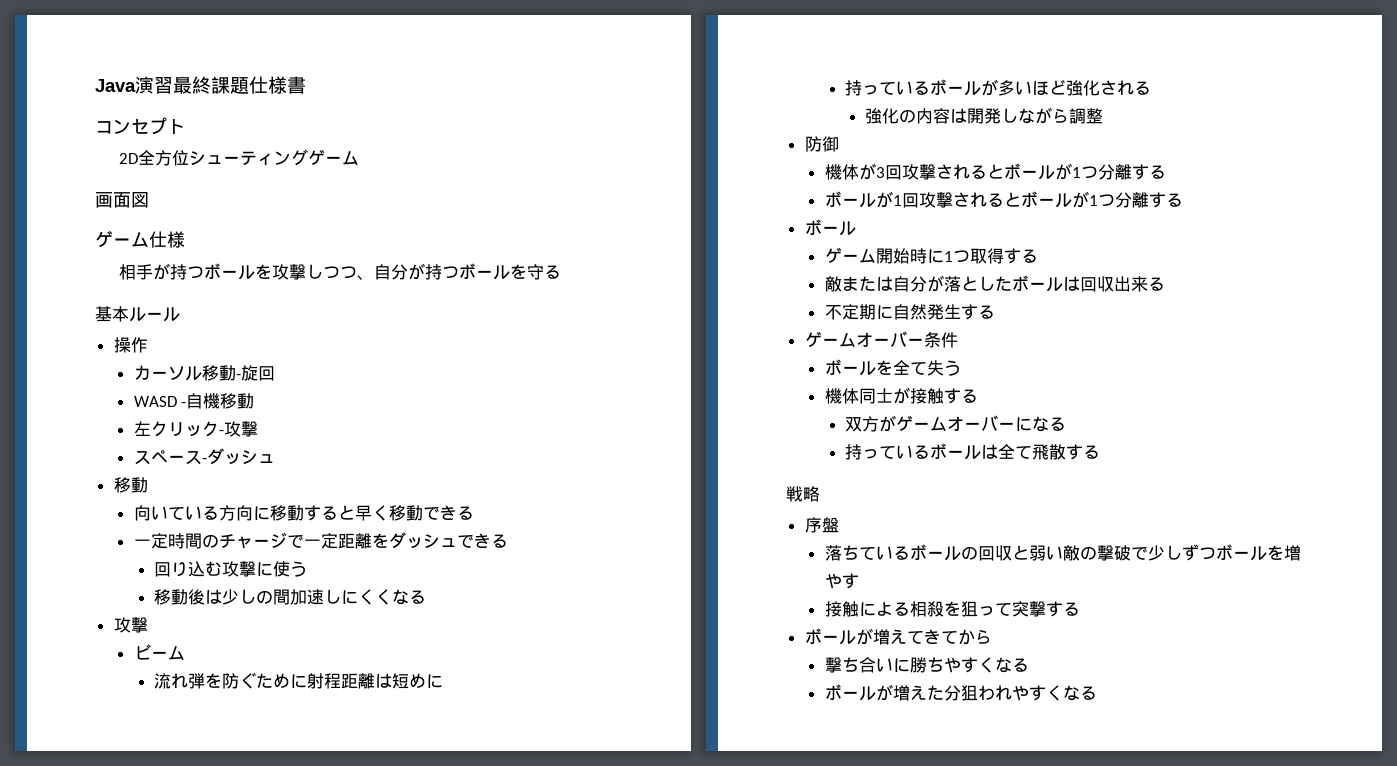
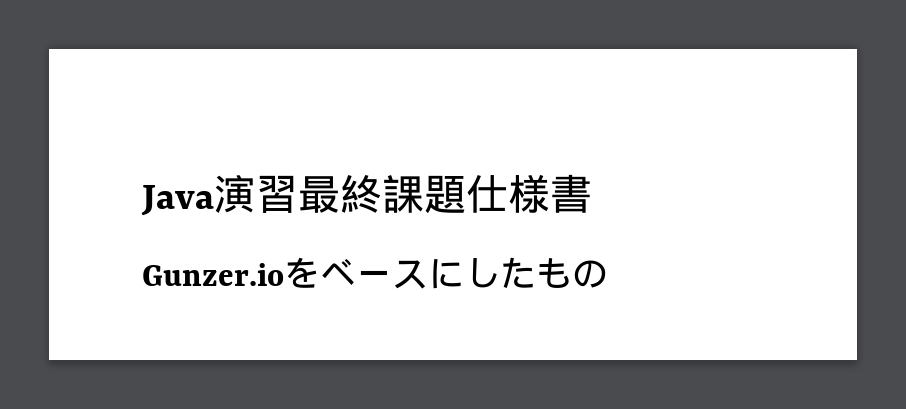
- コンセプト
- 2D全方位シューティングゲーム
- 画面図
- ゲーム仕様
- 相手が持つボールを攻撃しつつ、自分が持つボールを守る
- 基本ルール
- 操作
- カーソル移動-旋回
- WASD -自機移動
- 左クリック-攻撃
- スペース-ダッシュ
- 移動
- 向いている方向に移動すると早く移動できる
- 一定時間のチャージで一定距離をダッシュできる
- 回り込む攻撃に使う
- 移動後は少しの間加速しにくくなる
- 攻撃
- ビーム
- 流れ弾を防ぐために射程距離は短めに
- 持っているボールが多いほど強化される
- 強化の内容は開発しながら調整
- 防御
- 機体が3回攻撃されるとボールが1つ分離する
- ボールが1回攻撃されるとボールが1つ分離する
- ボール
- ゲーム開始時に1つ取得する
- 敵または自分が落としたボールは回収出来る
- 不定期に自然発生する
- ゲームオーバー条件
- ボールを全て失う
- 機体同士が接触する
- 双方がゲームオーバーになる
- 持っているボールは全て飛散する
- 戦略
- 序盤
- 落ちているボールの回収と弱い敵の撃破で少しずつボールを増やす
- 接触による相殺を狙って突撃する
- ボールが増えてきてから
- 撃ち合いに勝ちやすくなる
- ボールが増えた分狙われやすくなる
+ Gunzer.ioをベースにしたもの

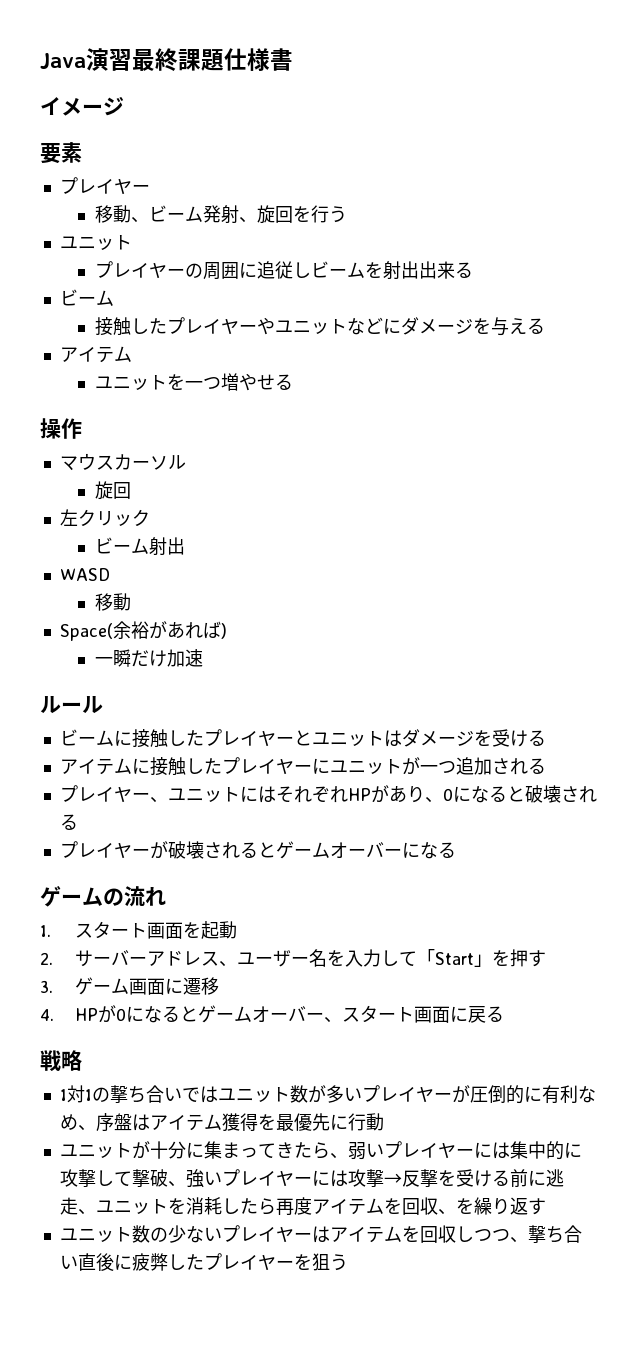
- Gunzer.ioをベースにしたもの
+ イメージ
+ 要素
+ プレイヤー
+ 移動、ビーム発射、旋回を行う
+ ユニット
+ プレイヤーの周囲に追従しビームを射出出来る
+ ビーム
+ 接触したプレイヤーやユニットなどにダメージを与える
+ アイテム
+ ユニットを一つ増やせる
+ 操作
+ マウスカーソル
+ 旋回
+ 左クリック
+ ビーム射出
+ WASD
+ 移動
+ Space(余裕があれば)
+ 一瞬だけ加速
+ ルール
+ ビームに接触したプレイヤーとユニットはダメージを受ける
+ アイテムに接触したプレイヤーにユニットが一つ追加される
+ プレイヤー、ユニットにはそれぞれHPがあり、0になると破壊される
+ プレイヤーが破壊されるとゲームオーバーになる
+ ゲームの流れ
+ 1.スタート画面を起動
+ 2.サーバーアドレス、ユーザー名を入力して「Start」を押す
+ 3.ゲーム画面に遷移
+ 4. HPが0になるとゲームオーバー、スタート画面に戻る
+ 戦略
+ 1対1の撃ち合いではユニット数が多いプレイヤーが圧倒的に有利なめ、序盤はアイテム獲得を最優先に行動
+ ユニットが十分に集まってきたら、弱いプレイヤーには集中的に攻撃して撃破、強いプレイヤーには攻撃→反撃を受ける前に逃走、ユニットを消耗したら再度アイテムを回収、を繰り返す
+ ユニット数の少ないプレイヤーはアイテムを回収しつつ、撃ち合い直後に疲弊したプレイヤーを狙う

